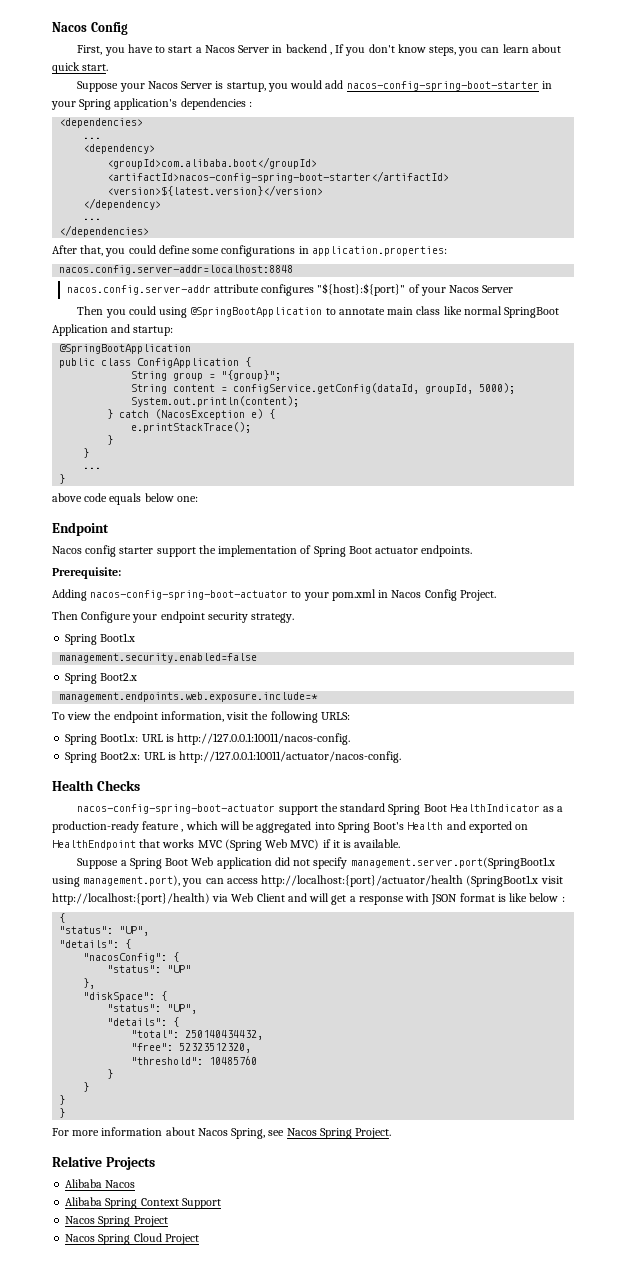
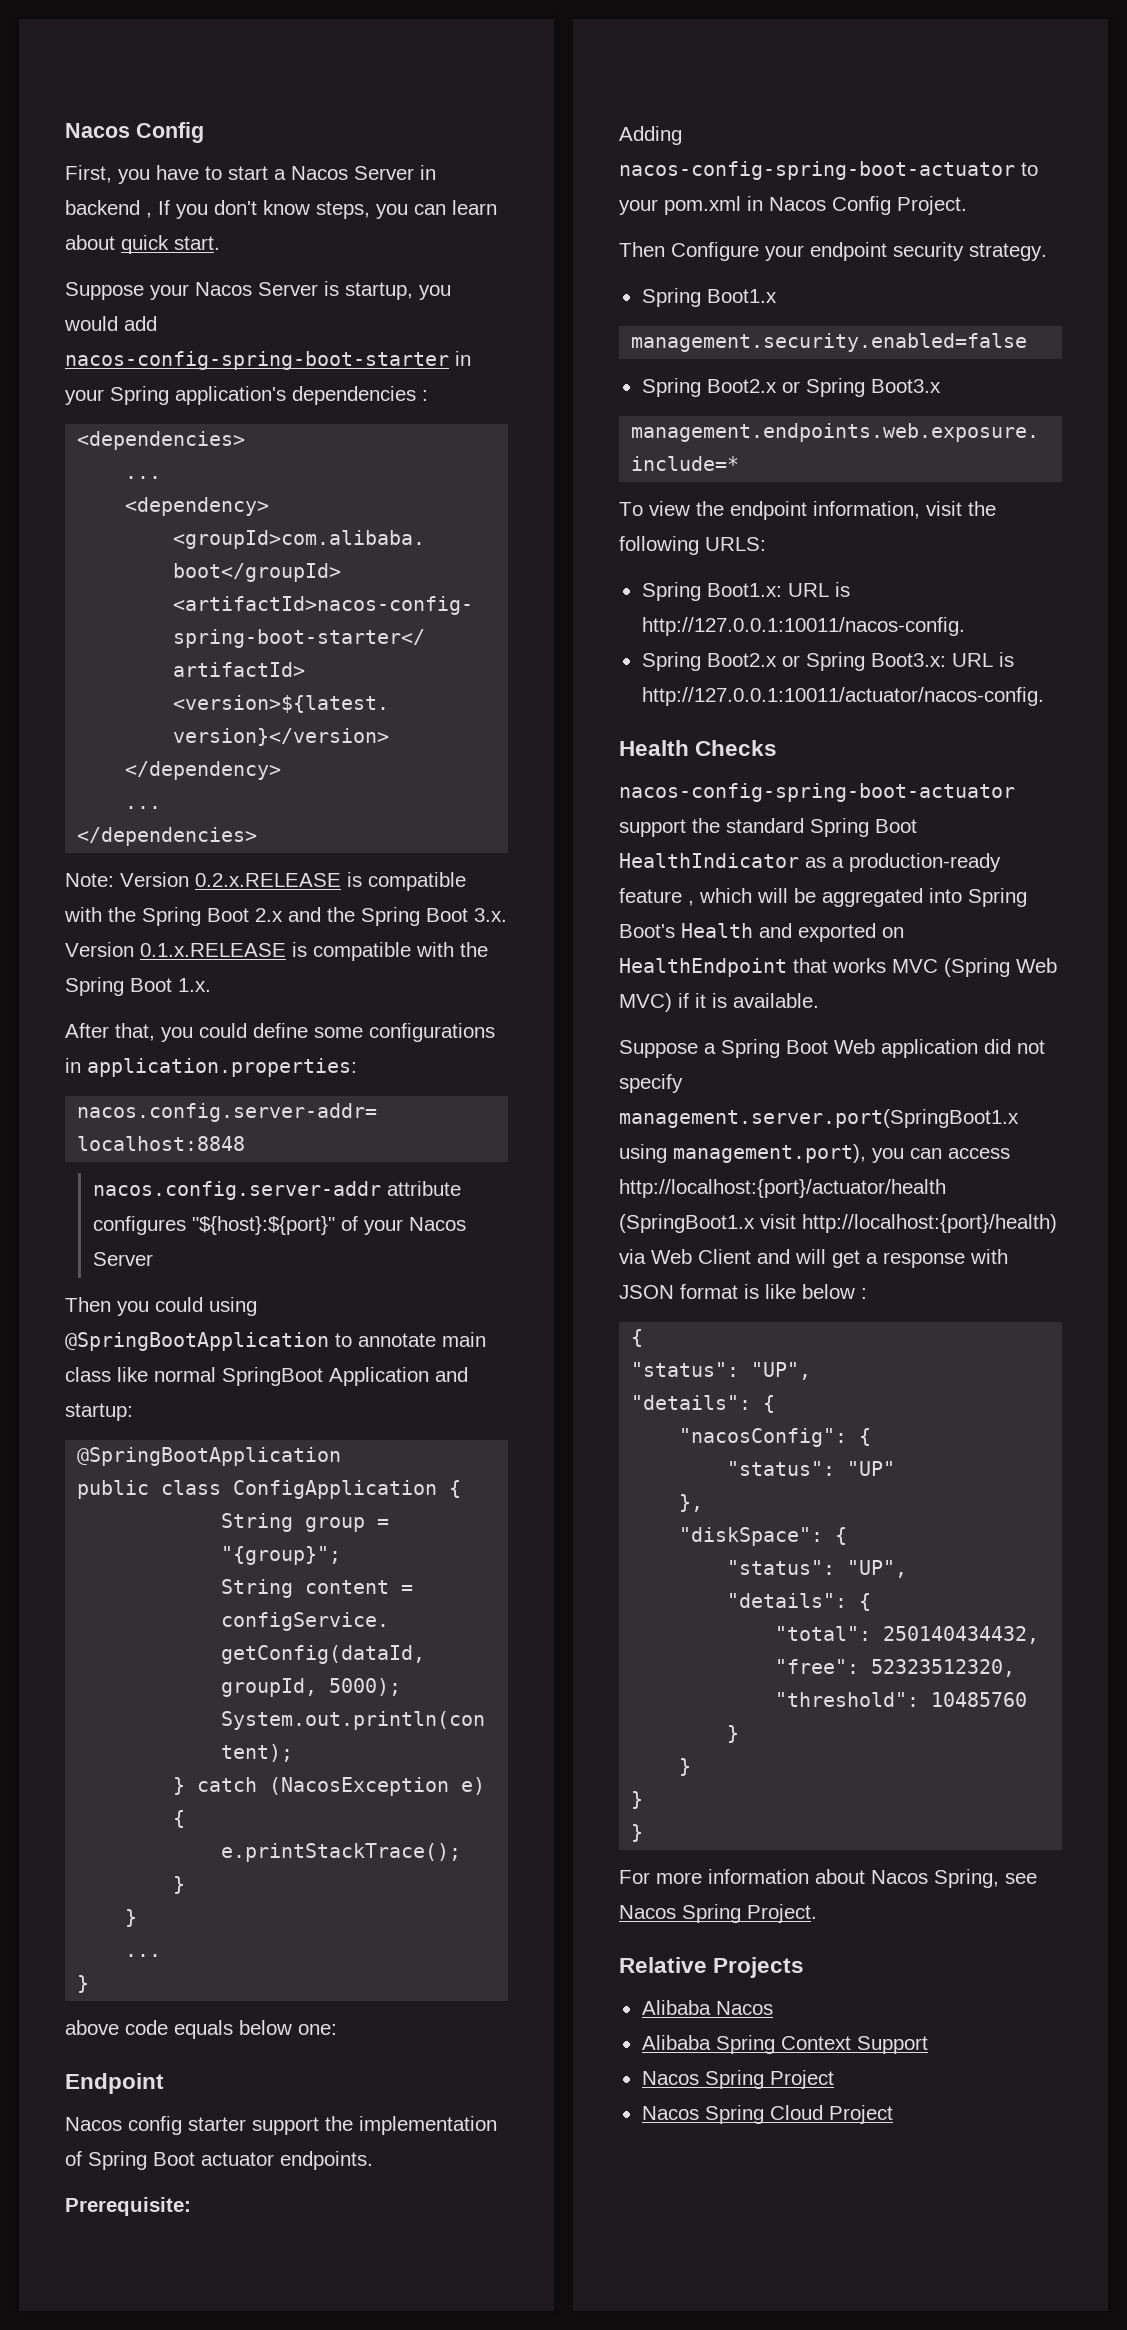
+ Note: Version 0.2.x.RELEASE is compatible with the Spring Boot 2.x and the Spring Boot 3.x. Version 0.1.x.RELEASE is compatible with the Spring Boot 1.x.
- Spring Boot2.x
+ Spring Boot2.x or Spring Boot3.x
- Spring Boot2.x: URL is http://127.0.0.1:10011/actuator/nacos-config.
+ Spring Boot2.x or Spring Boot3.x: URL is http://127.0.0.1:10011/actuator/nacos-config.

